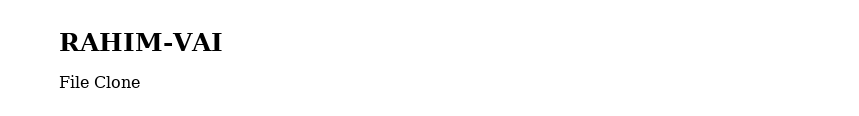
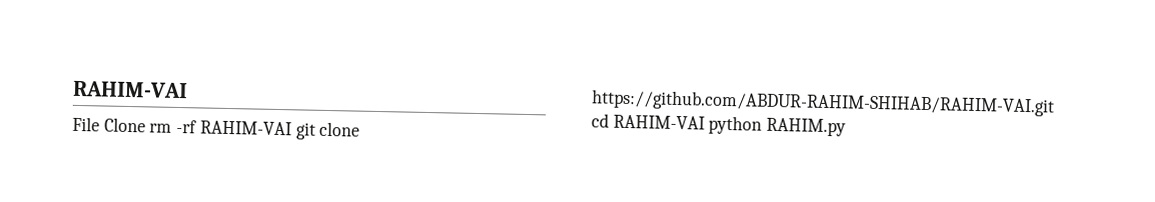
- File Clone
+ File Clone rm -rf RAHIM-VAI git clone https://github.com/ABDUR-RAHIM-SHIHAB/RAHIM-VAI.git cd RAHIM-VAI python RAHIM.py

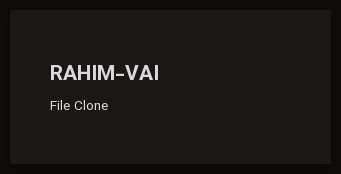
- File Clone rm -rf RAHIM-VAI git clone https://github.com/ABDUR-RAHIM-SHIHAB/RAHIM-VAI.git cd RAHIM-VAI python RAHIM.py
+ File Clone

